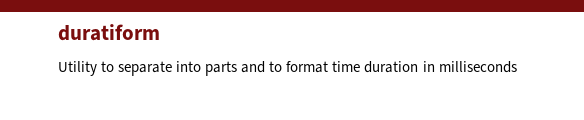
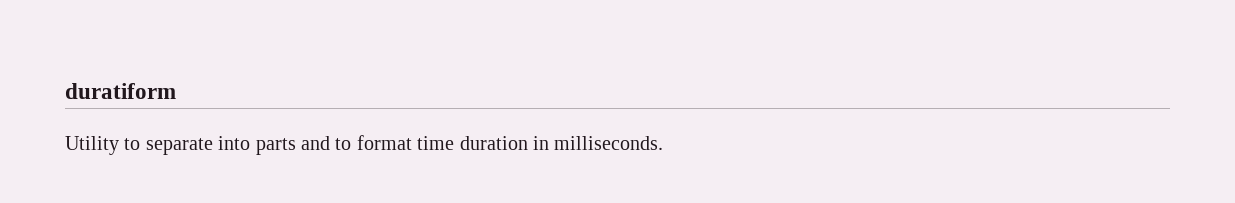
- Utility to separate into parts and to format time duration in milliseconds
+ Utility to separate into parts and to format time duration in milliseconds.

